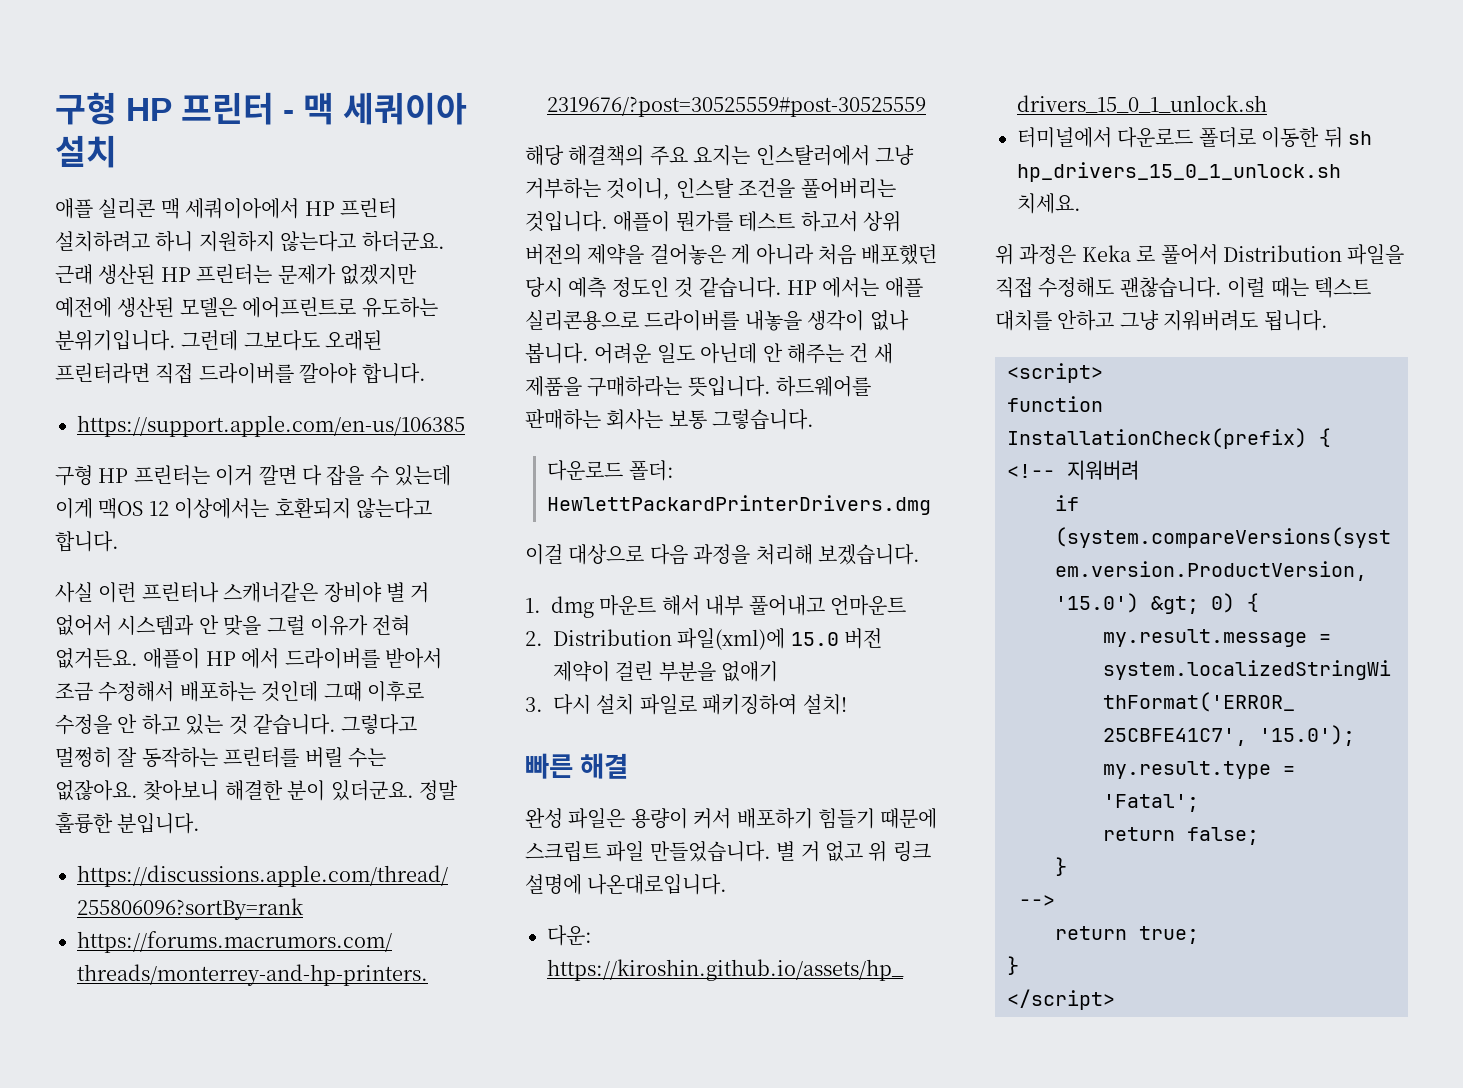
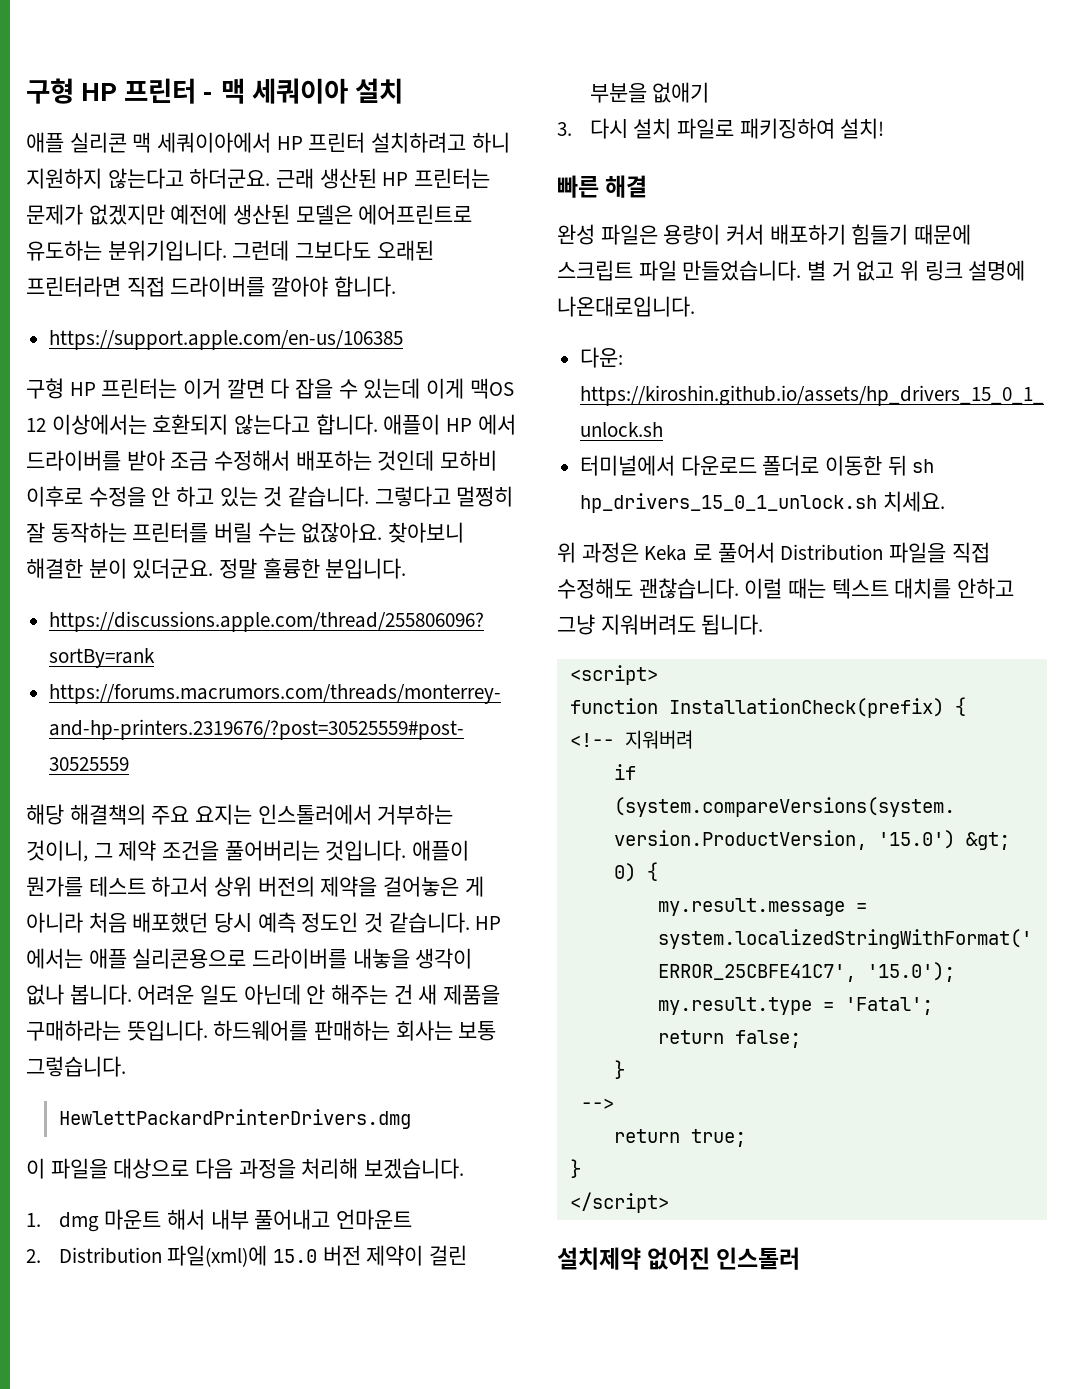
- 구형 HP 프린터는 이거 깔면 다 잡을 수 있는데 이게 맥OS 12 이상에서는 호환되지 않는다고 합니다.
- 사실 이런 프린터나 스캐너같은 장비야 별 거 없어서 시스템과 안 맞을 그럴 이유가 전혀 없거든요. 애플이 HP 에서 드라이버를 받아서 조금 수정해서 배포하는 것인데 그때 이후로 수정을 안 하고 있는 것 같습니다.
+ 구형 HP 프린터는 이거 깔면 다 잡을 수 있는데 이게 맥OS 12 이상에서는 호환되지 않는다고 합니다. 애플이 HP 에서 드라이버를 받아 조금 수정해서 배포하는 것인데 모하비 이후로 수정을 안 하고 있는 것 같습니다.
- 해당 해결책의 주요 요지는 인스탈러에서 그냥 거부하는 것이니, 인스탈 조건을 풀어버리는 것입니다.
+ 해당 해결책의 주요 요지는 인스톨러에서 거부하는 것이니, 그 제약 조건을 풀어버리는 것입니다.
- 다운로드 폴더: HewlettPackardPrinterDrivers.dmg
+ HewlettPackardPrinterDrivers.dmg
- 이걸 대상으로 다음 과정을 처리해 보겠습니다.
+ 이 파일을 대상으로 다음 과정을 처리해 보겠습니다.
+ 설치제약 없어진 인스톨러

